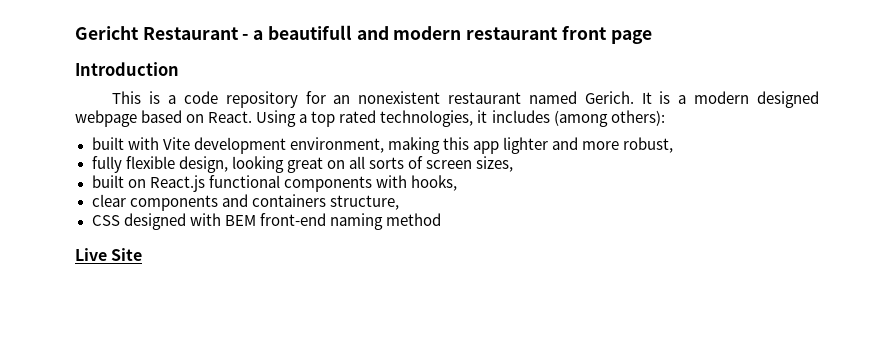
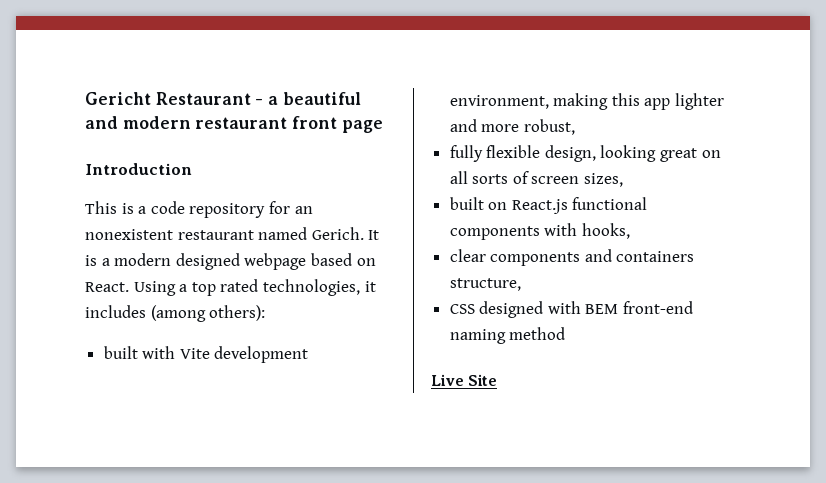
- Gericht Restaurant - a beautifull and modern restaurant front page
+ Gericht Restaurant - a beautiful and modern restaurant front page

